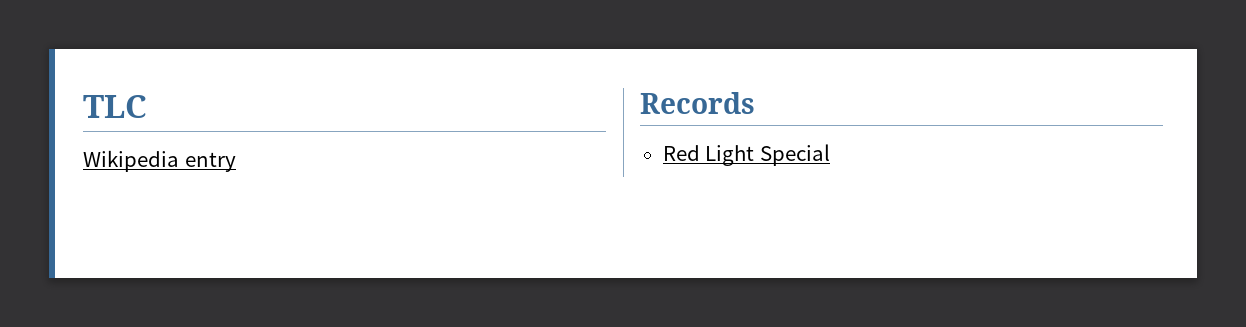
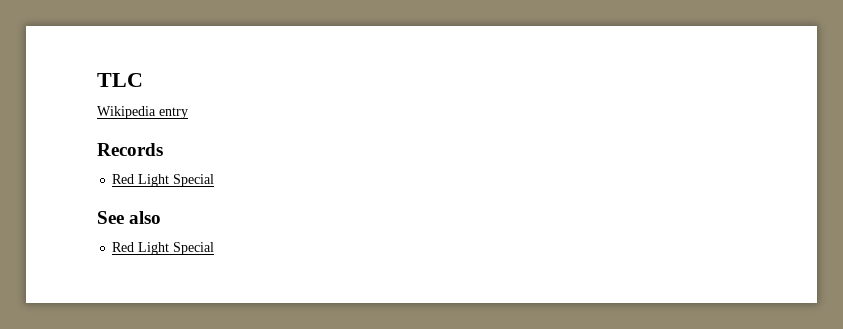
+ See also
+ Red Light Special

